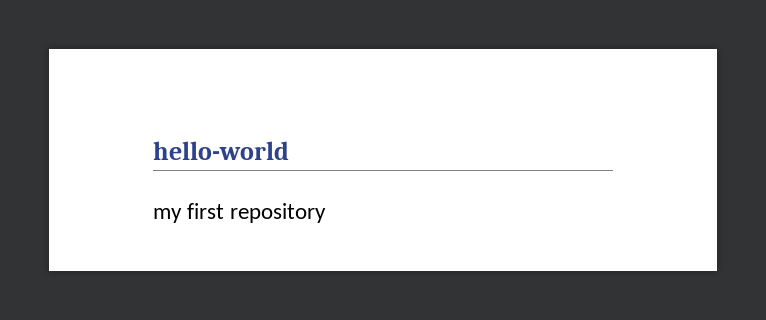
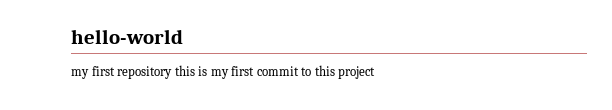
- my first repository
+ my first repository this is my first commit to this project

